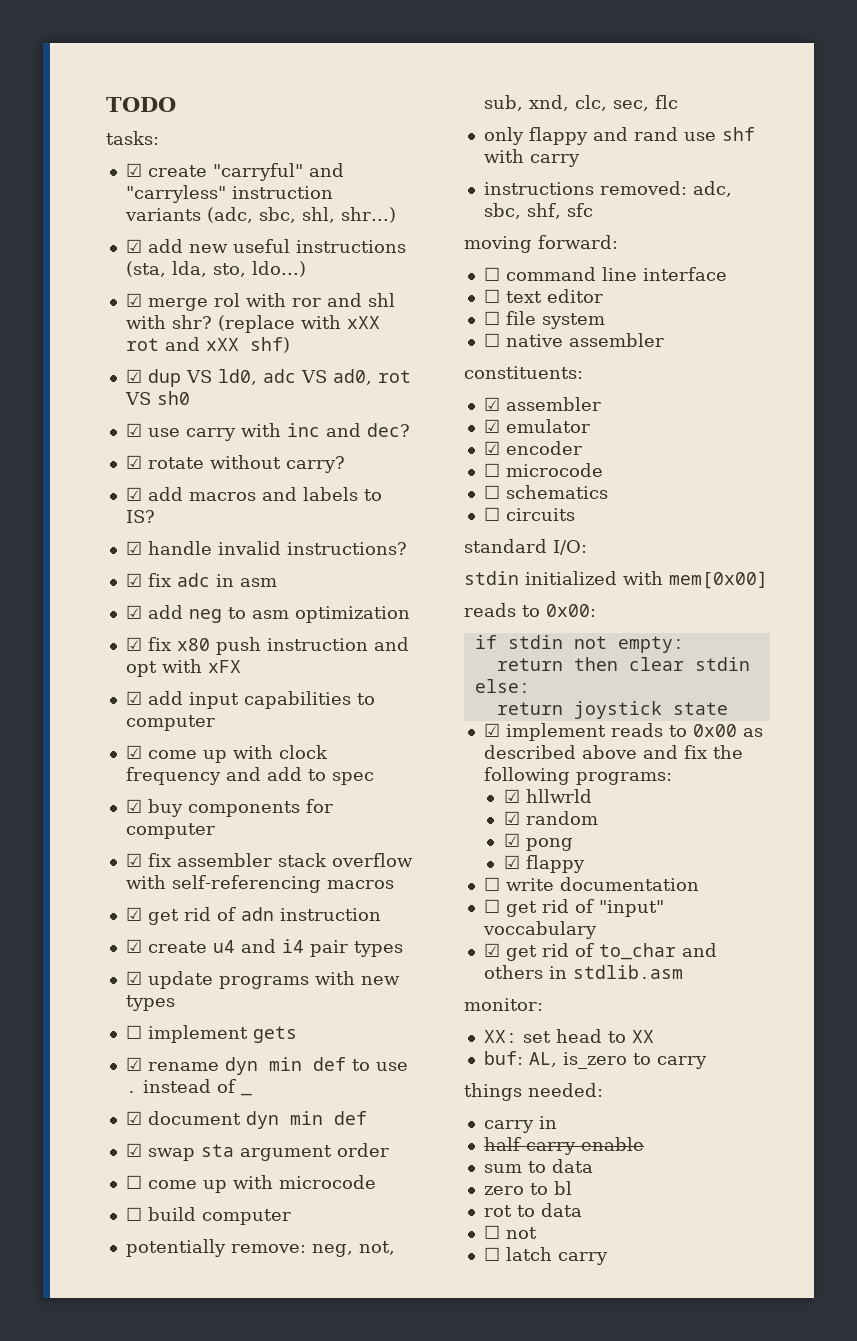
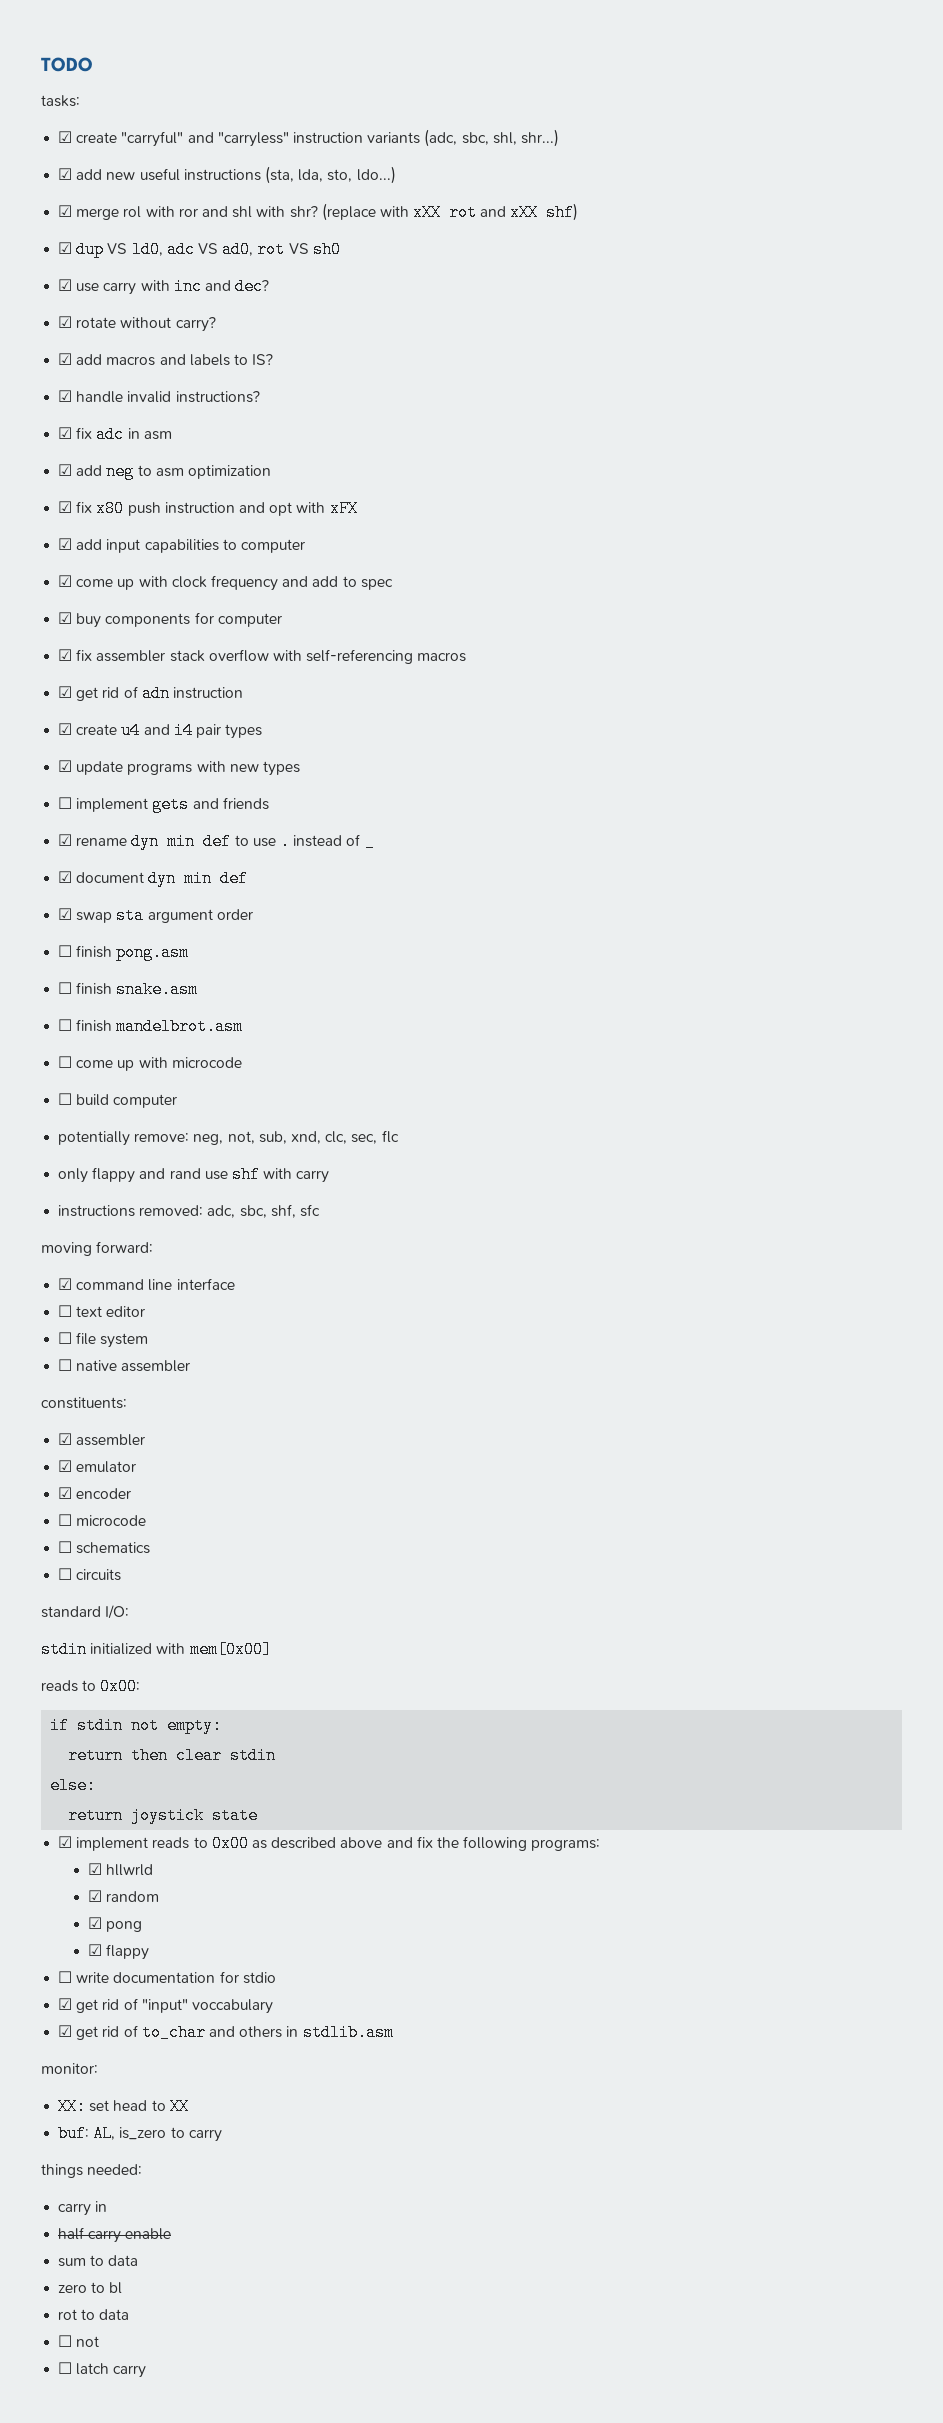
- ☐ implement gets
+ ☐ implement gets and friends
+ ☐ finish pong.asm
+ ☐ finish snake.asm
+ ☐ finish mandelbrot.asm
- ☐ command line interface
+ ☑ command line interface
- ☐ write documentation
- ☐ get rid of "input" voccabulary
+ ☐ write documentation for stdio
+ ☑ get rid of "input" voccabulary

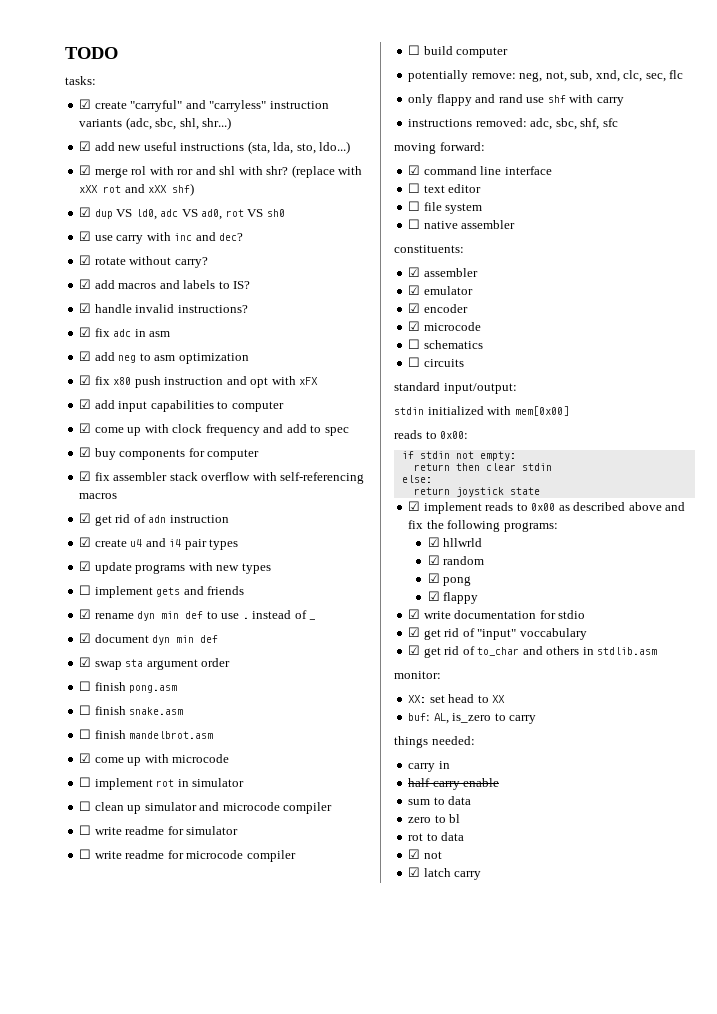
- ☐ come up with microcode
+ ☑ come up with microcode
+ ☐ implement rot in simulator
+ ☐ clean up simulator and microcode compiler
+ ☐ write readme for simulator
+ ☐ write readme for microcode compiler
- ☐ microcode
+ ☑ microcode
- standard I/O:
+ standard input/output:
- ☐ write documentation for stdio
+ ☑ write documentation for stdio
- ☐ not
+ ☑ not
- ☐ latch carry
+ ☑ latch carry

